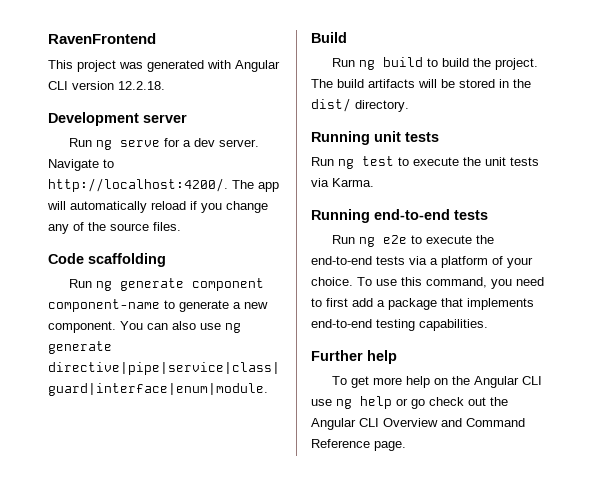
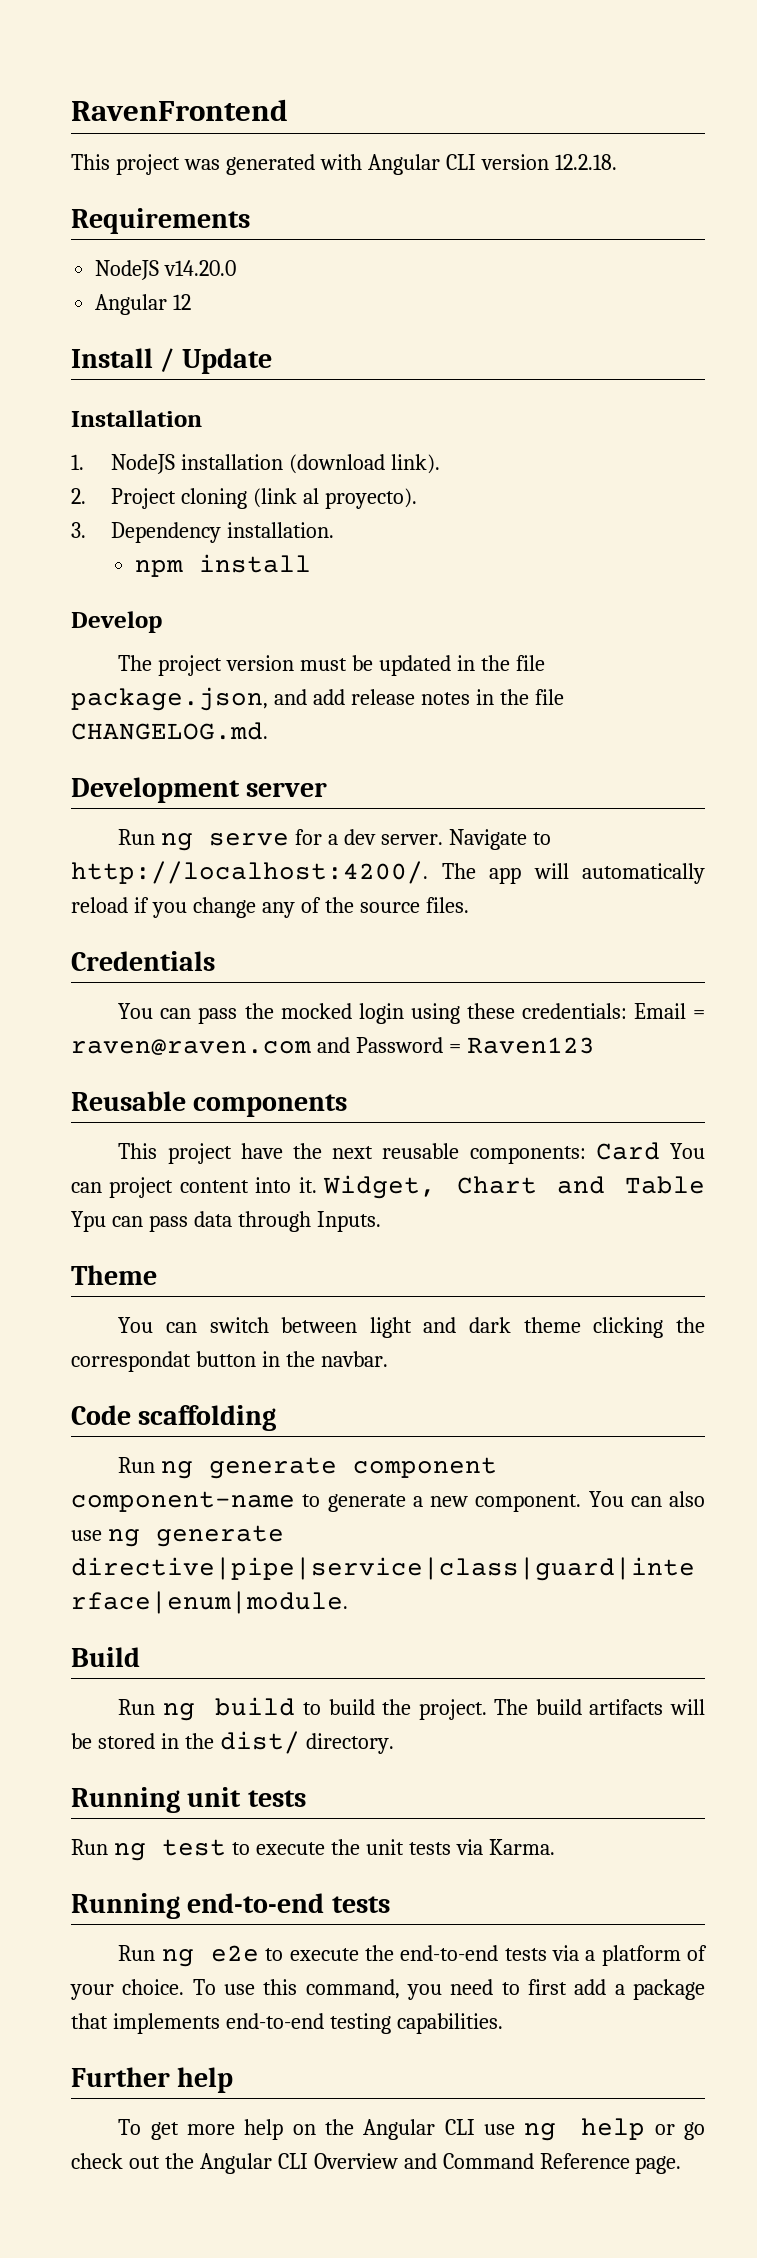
+ Requirements
+ NodeJS v14.20.0
+ Angular 12
+ Install / Update
+ Installation
+ 1. NodeJS installation (download link).
+ 2. Project cloning (link al proyecto).
+ 3. Dependency installation.
+ npm install
+ Develop
+ The project version must be updated in the file package.json, and add release notes in the file CHANGELOG.md.
+ Credentials
+ You can pass the mocked login using these credentials: Email = raven@raven.com and Password = Raven123
+ Reusable components
+ This project have the next reusable components: Card You can project content into it. Widget, Chart and Table Ypu can pass data through Inputs.
+ Theme
+ You can switch between light and dark theme clicking the correspondat button in the navbar.

